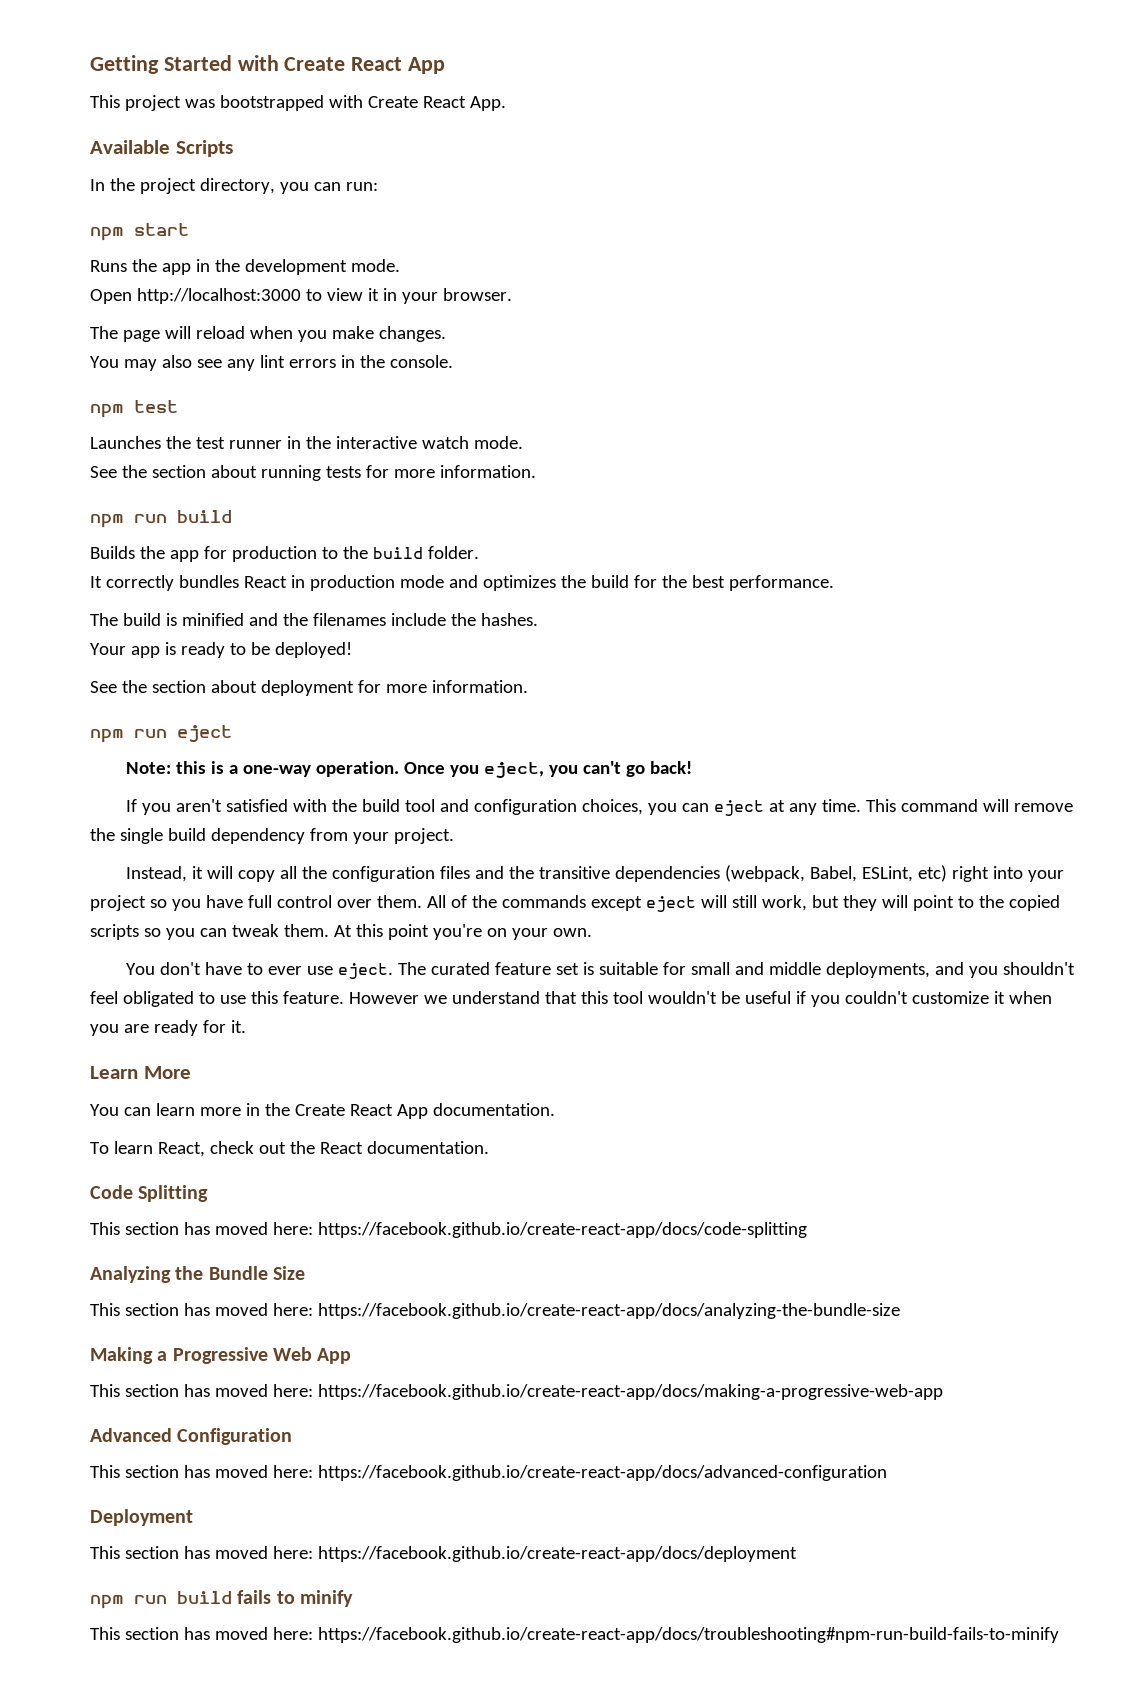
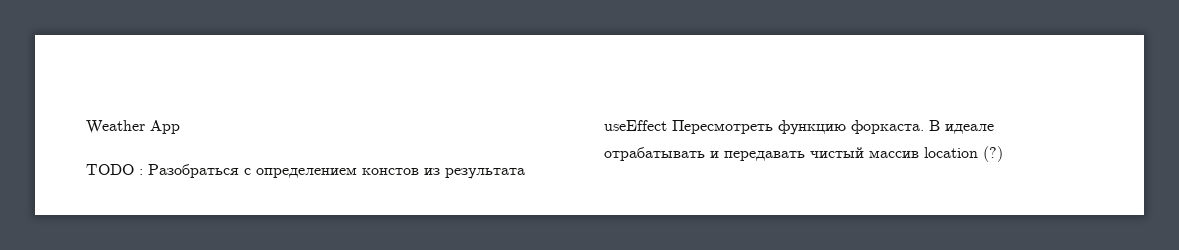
- Getting Started with Create React App
- This project was bootstrapped with Create React App.
- Available Scripts
- In the project directory, you can run:
- npm start
- Runs the app in the development mode.
- Open http://localhost:3000 to view it in your browser.
- The page will reload when you make changes.
- You may also see any lint errors in the console.
- npm test
- Launches the test runner in the interactive watch mode.
- See the section about running tests for more information.
- npm run build
- Builds the app for production to the build folder.
- It correctly bundles React in production mode and optimizes the build for the best performance.
- The build is minified and the filenames include the hashes.
- Your app is ready to be deployed!
- See the section about deployment for more information.
- npm run eject
- Note: this is a one-way operation. Once you eject, you can't go back!
- If you aren't satisfied with the build tool and configuration choices, you can eject at any time. This command will remove the single build dependency from your project.
- Instead, it will copy all the configuration files and the transitive dependencies (webpack, Babel, ESLint, etc) right into your project so you have full control over them. All of the commands except eject will still work, but they will point to the copied scripts so you can tweak them. At this point you're on your own.
- You don't have to ever use eject. The curated feature set is suitable for small and middle deployments, and you shouldn't feel obligated to use this feature. However we understand that this tool wouldn't be useful if you couldn't customize it when you are ready for it.
- Learn More
- You can learn more in the Create React App documentation.
- To learn React, check out the React documentation.
- Code Splitting
- This section has moved here: https://facebook.github.io/create-react-app/docs/code-splitting
- Analyzing the Bundle Size
- This section has moved here: https://facebook.github.io/create-react-app/docs/analyzing-the-bundle-size
- Making a Progressive Web App
- This section has moved here: https://facebook.github.io/create-react-app/docs/making-a-progressive-web-app
- Advanced Configuration
- This section has moved here: https://facebook.github.io/create-react-app/docs/advanced-configuration
- Deployment
- This section has moved here: https://facebook.github.io/create-react-app/docs/deployment
- npm run build fails to minify
- This section has moved here: https://facebook.github.io/create-react-app/docs/troubleshooting#npm-run-build-fails-to-minify
+ Weather App
+ TODO : Разобраться с определением констов из результата useEffect Пересмотреть функцию форкаста. В идеале отрабатывать и передавать чистый массив location (?)

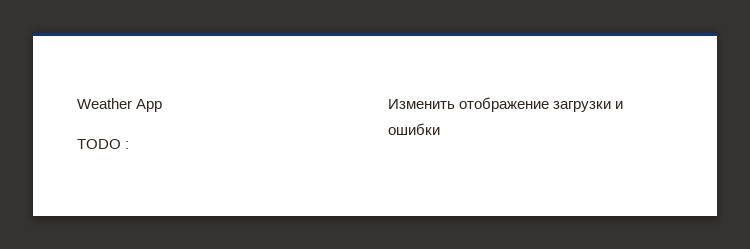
- TODO : Разобраться с определением констов из результата useEffect Пересмотреть функцию форкаста. В идеале отрабатывать и передавать чистый массив location (?)
+ TODO :
+ Изменить отображение загрузки и ошибки

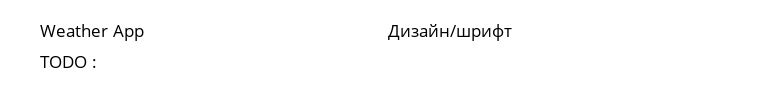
- Изменить отображение загрузки и ошибки
+ Дизайн/шрифт

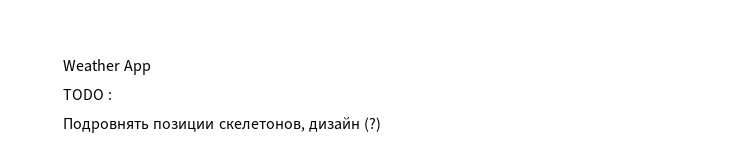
- Дизайн/шрифт
+ Подровнять позиции скелетонов, дизайн (?)

